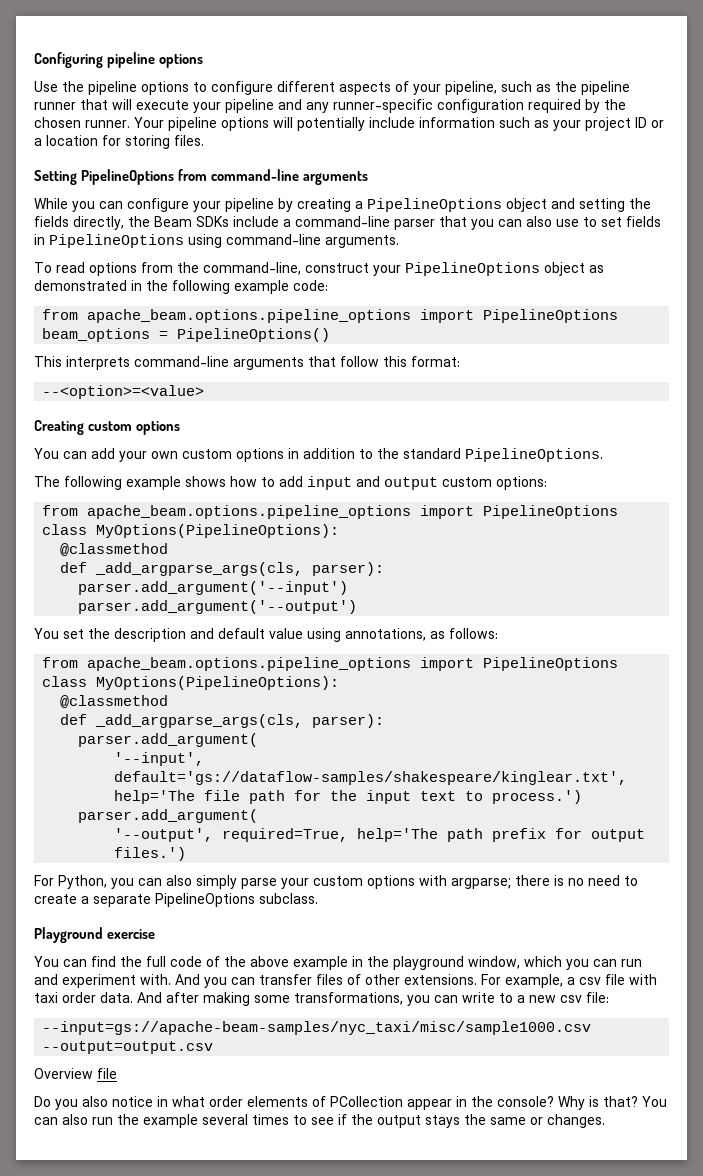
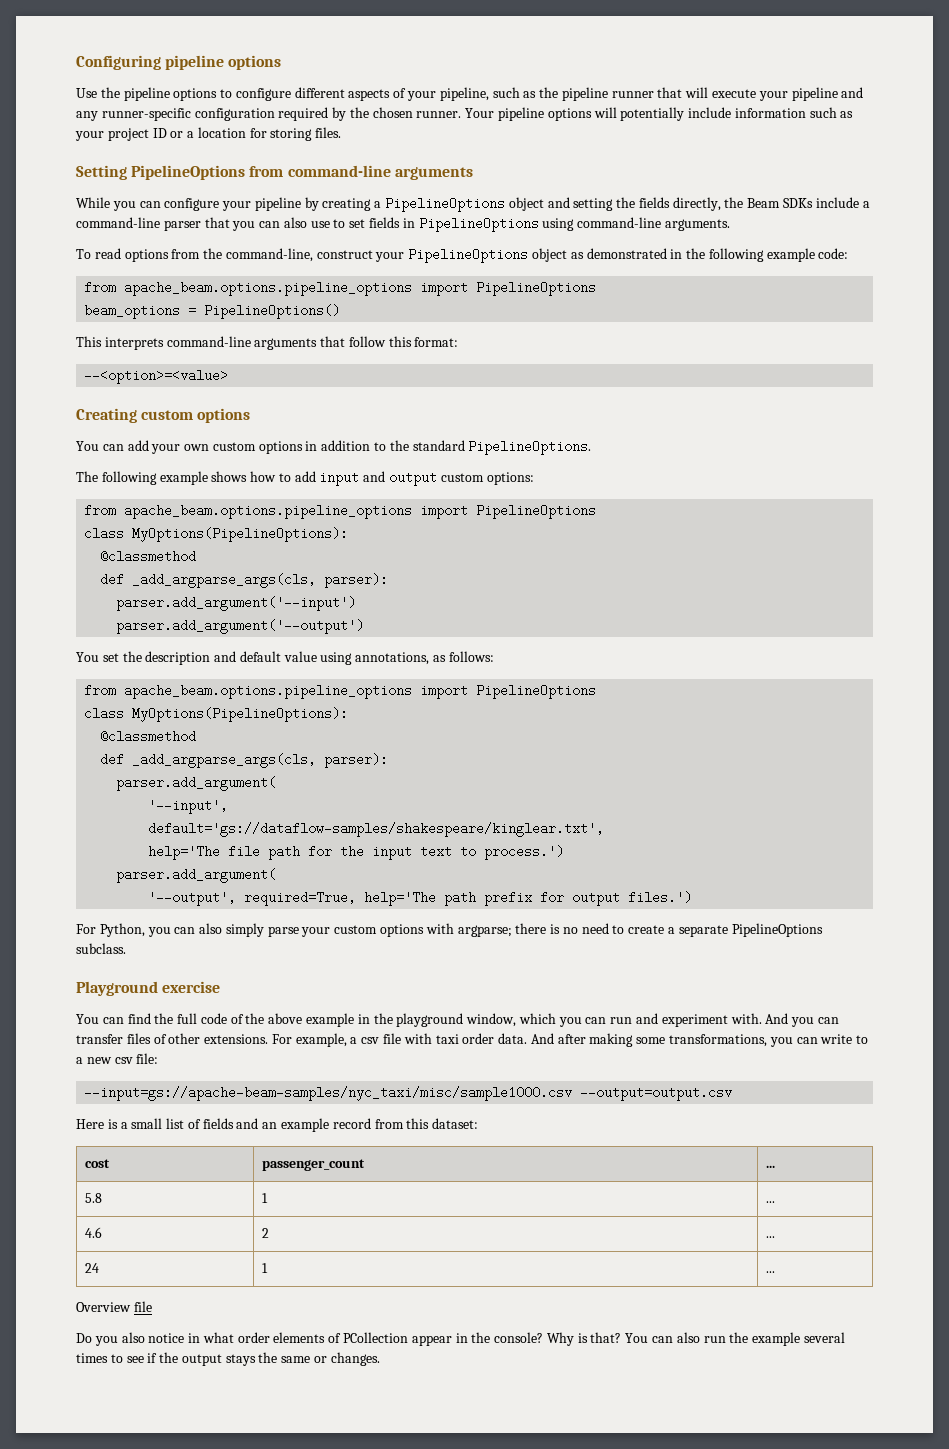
+ Here is a small list of fields and an example record from this dataset:
+ cost | passenger_count | ...
+ 5.8 | 1 | ...
+ 4.6 | 2 | ...
+ 24 | 1 | ...

